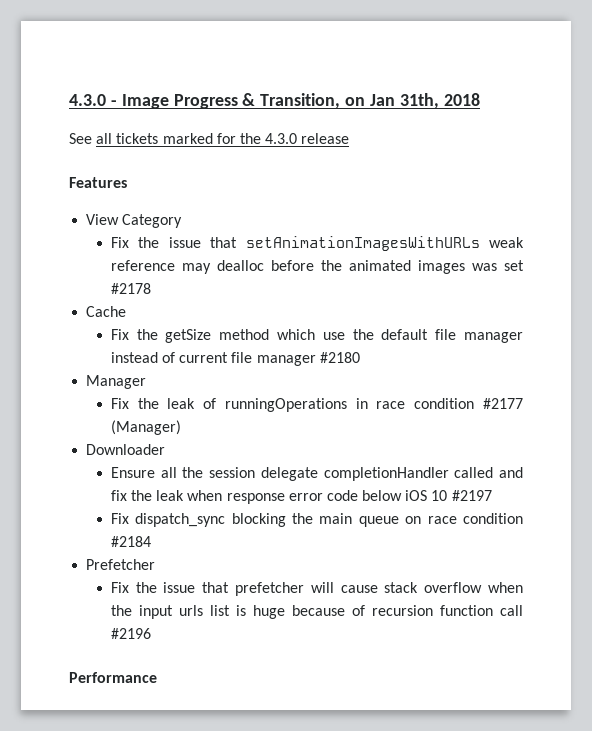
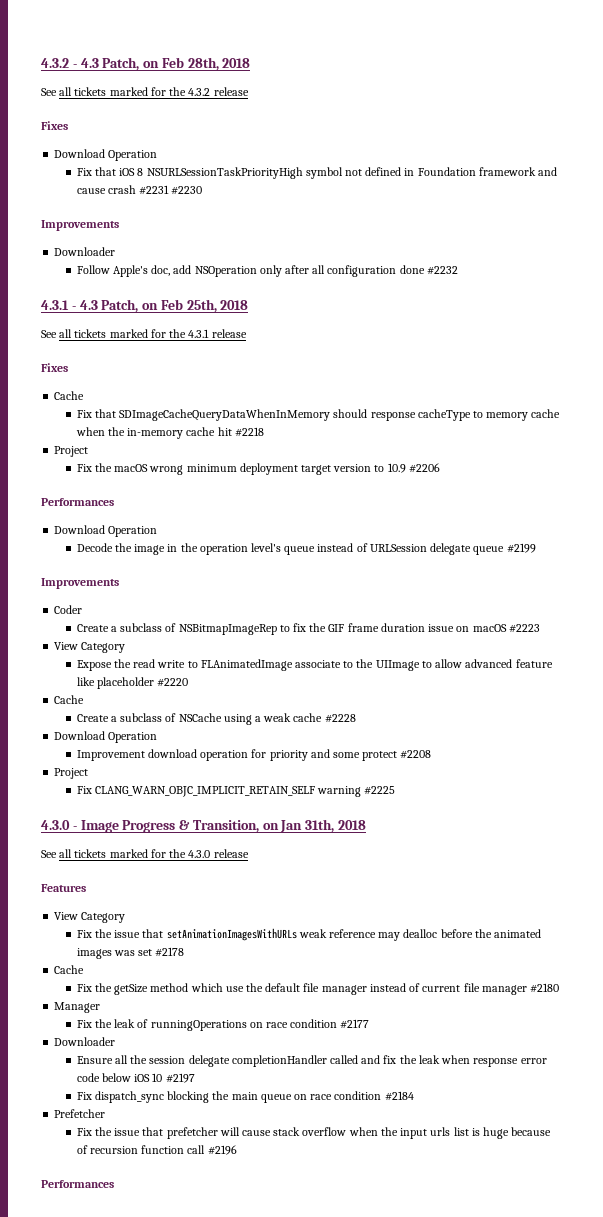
+ 4.3.2 - 4.3 Patch, on Feb 28th, 2018
+ See all tickets marked for the 4.3.2 release
+ Fixes
+ Download Operation
+ Fix that iOS 8 NSURLSessionTaskPriorityHigh symbol not defined in Foundation framework and cause crash #2231 #2230
+ Improvements
+ Downloader
+ Follow Apple's doc, add NSOperation only after all configuration done #2232
+ 4.3.1 - 4.3 Patch, on Feb 25th, 2018
+ See all tickets marked for the 4.3.1 release
+ Fixes
+ Cache
+ Fix that SDImageCacheQueryDataWhenInMemory should response cacheType to memory cache when the in-memory cache hit #2218
+ Project
+ Fix the macOS wrong minimum deployment target version to 10.9 #2206
+ Performances
+ Download Operation
+ Decode the image in the operation level's queue instead of URLSession delegate queue #2199
+ Improvements
+ Coder
+ Create a subclass of NSBitmapImageRep to fix the GIF frame duration issue on macOS #2223
+ View Category
+ Expose the read write to FLAnimatedImage associate to the UIImage to allow advanced feature like placeholder #2220
+ Cache
+ Create a subclass of NSCache using a weak cache #2228
+ Download Operation
+ Improvement download operation for priority and some protect #2208
+ Project
+ Fix CLANG_WARN_OBJC_IMPLICIT_RETAIN_SELF warning #2225
- Fix the leak of runningOperations in race condition #2177 (Manager)
+ Fix the leak of runningOperations on race condition #2177
  Fix the issue that prefetcher will cause stack overflow when the input urls list is huge because of recursion function call #2196
- Performance
+ Performances

